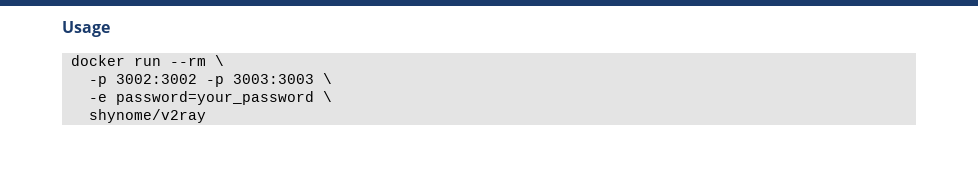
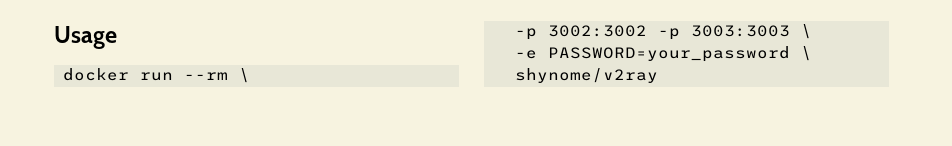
- -e password=your_password \
+ -e PASSWORD=your_password \

